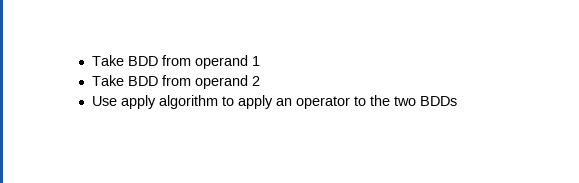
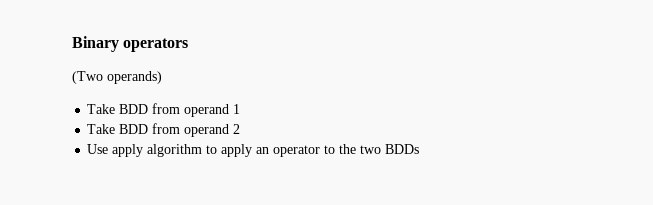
+ Binary operators
+ (Two operands)

